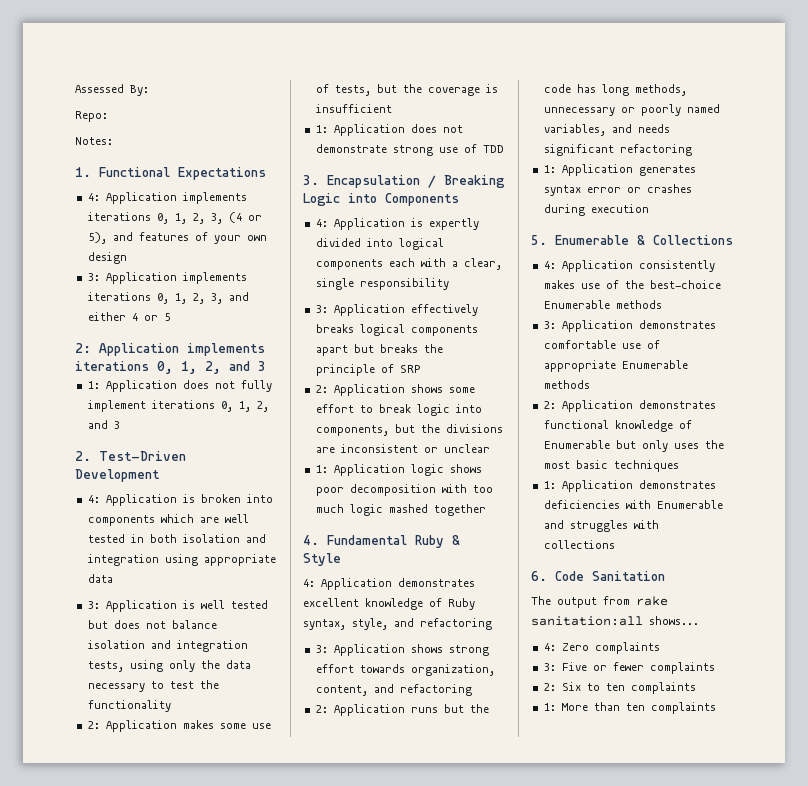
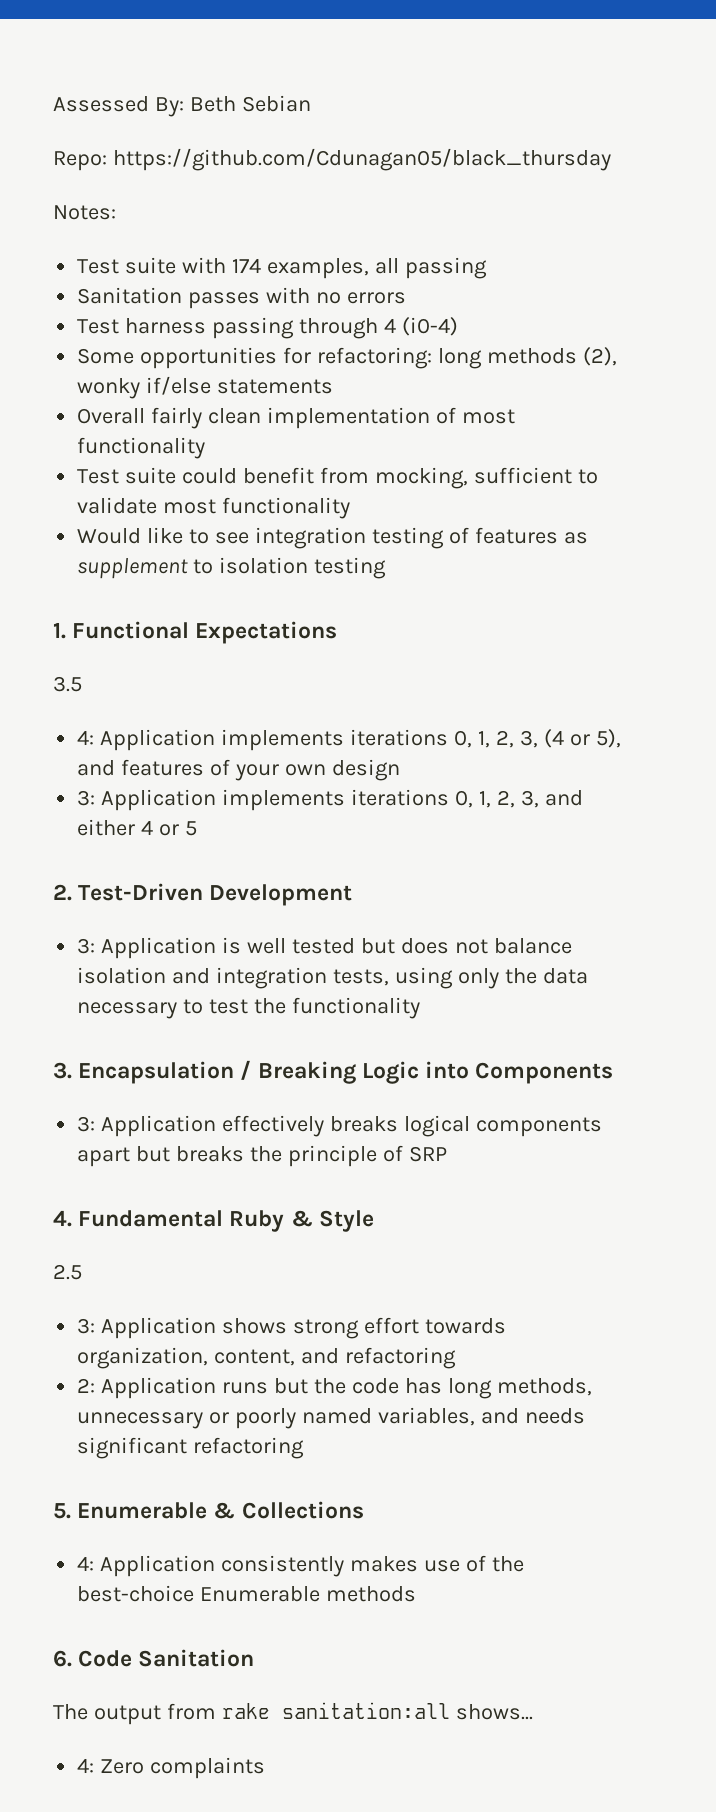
- Assessed By:
+ Assessed By: Beth Sebian
- Repo:
+ Repo: https://github.com/Cdunagan05/black_thursday
+ Test suite with 174 examples, all passing
+ Sanitation passes with no errors
+ Test harness passing through 4 (i0-4)
+ Some opportunities for refactoring: long methods (2), wonky if/else statements
+ Overall fairly clean implementation of most functionality
+ Test suite could benefit from mocking, sufficient to validate most functionality
+ Would like to see integration testing of features as supplement to isolation testing
+ 3.5
- 2: Application implements iterations 0, 1, 2, and 3
- 1: Application does not fully implement iterations 0, 1, 2, and 3
  2. Test-Driven Development
- 4: Application is broken into components which are well tested in both isolation and integration using appropriate data
- 2: Application makes some use of tests, but the coverage is insufficient
- 1: Application does not demonstrate strong use of TDD
- 4: Application is expertly divided into logical components each with a clear, single responsibility
- 2: Application shows some effort to break logic into components, but the divisions are inconsistent or unclear
- 1: Application logic shows poor decomposition with too much logic mashed together
- 4: Application demonstrates excellent knowledge of Ruby syntax, style, and refactoring
+ 2.5
- 1: Application generates syntax error or crashes during execution
- 3: Application demonstrates comfortable use of appropriate Enumerable methods
- 2: Application demonstrates functional knowledge of Enumerable but only uses the most basic techniques
- 1: Application demonstrates deficiencies with Enumerable and struggles with collections
- 3: Five or fewer complaints
- 2: Six to ten complaints
- 1: More than ten complaints

